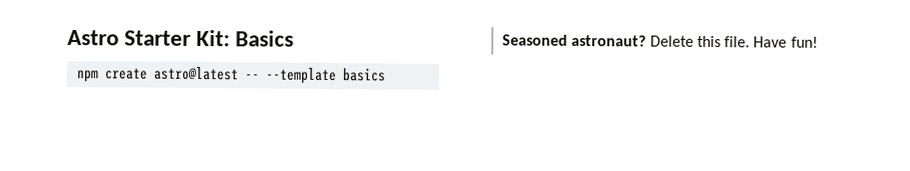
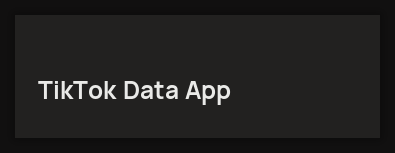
- Astro Starter Kit: Basics
- npm create astro@latest -- --template basics
- Seasoned astronaut? Delete this file. Have fun!
+ TikTok Data App

